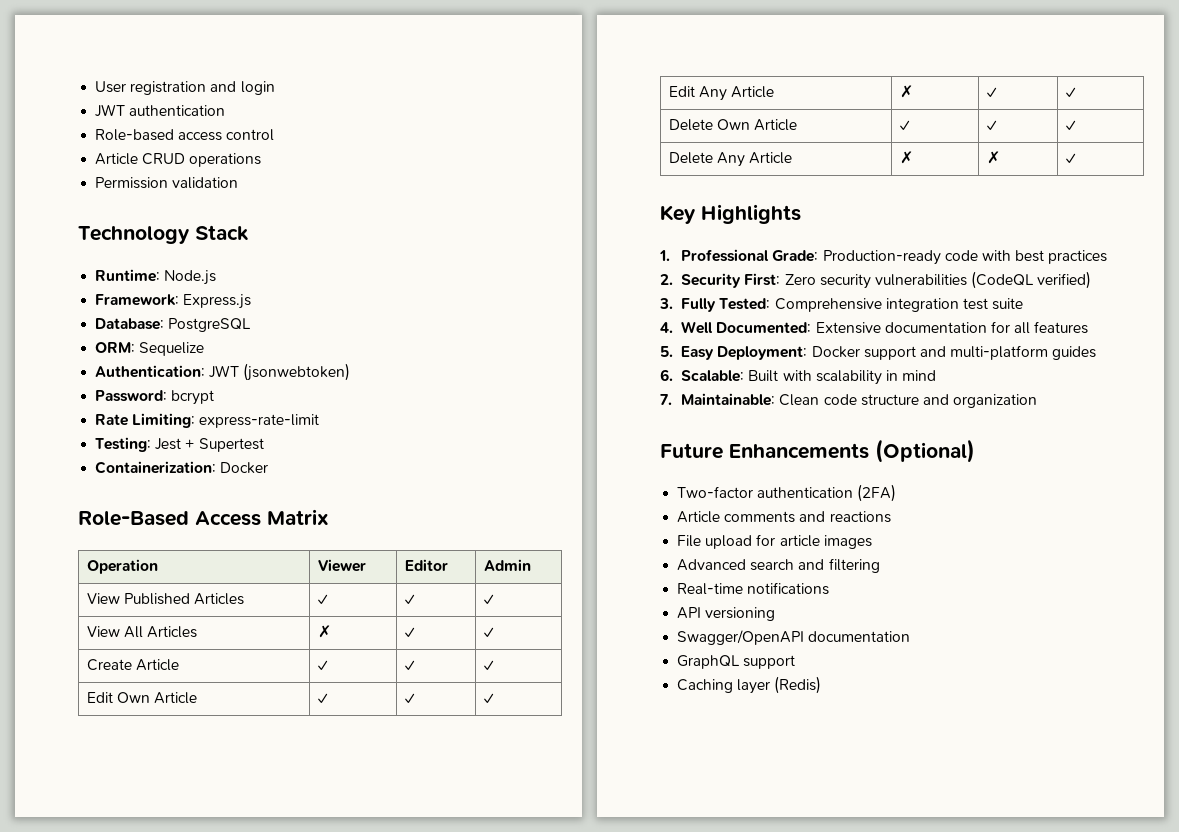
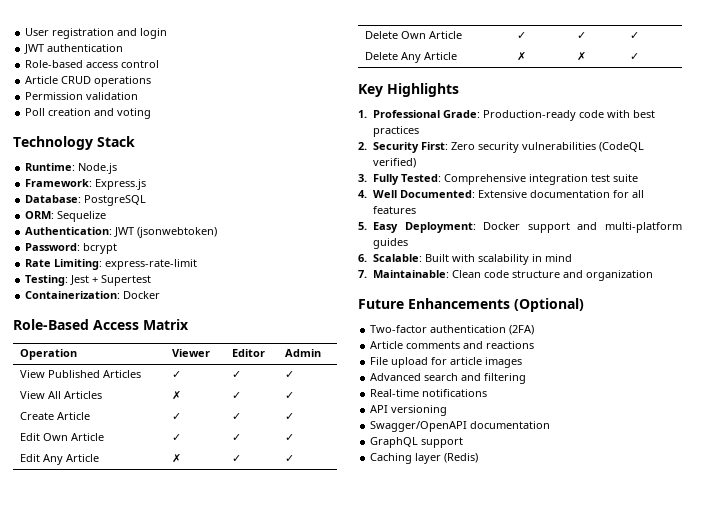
+ Poll creation and voting

